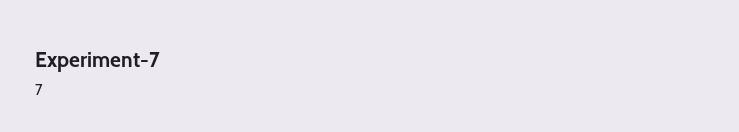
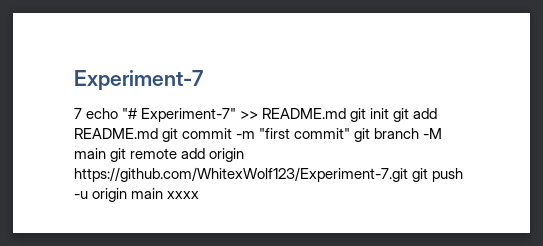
- 7
+ 7 echo "# Experiment-7" >> README.md git init git add README.md git commit -m "first commit" git branch -M main git remote add origin https://github.com/WhitexWolf123/Experiment-7.git git push -u origin main xxxx

